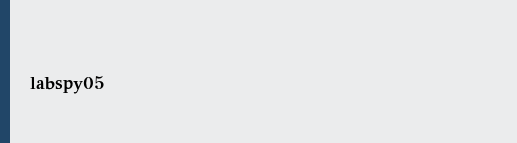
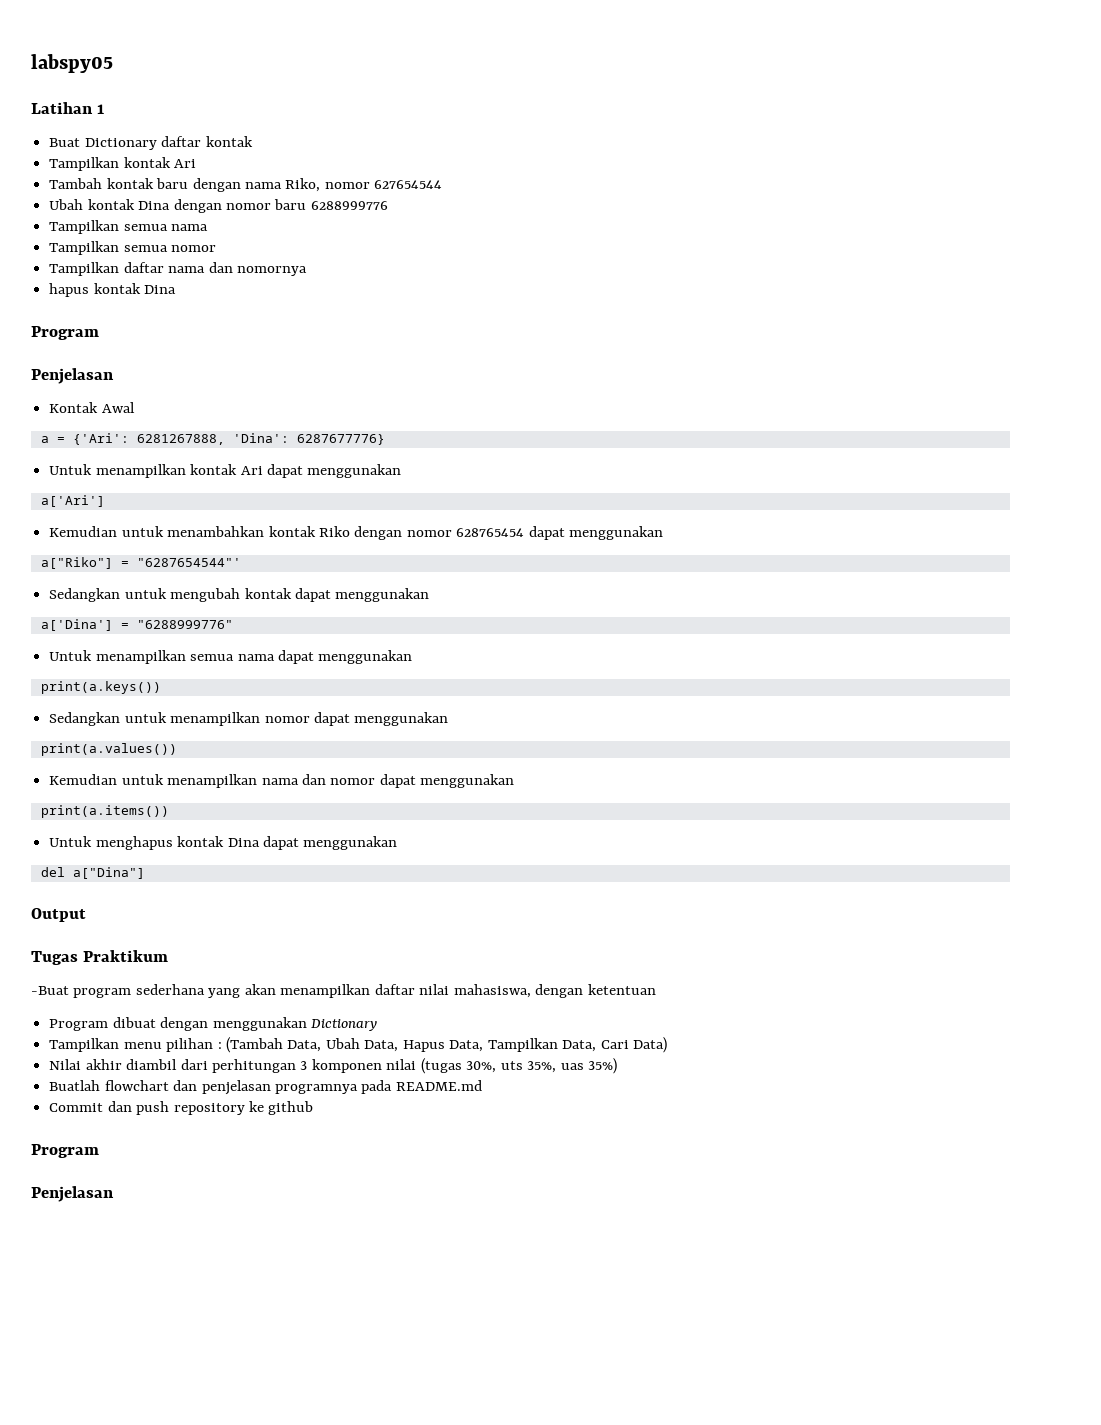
+ Latihan 1
+ Buat Dictionary daftar kontak
+ Tampilkan kontak Ari
+ Tambah kontak baru dengan nama Riko, nomor 627654544
+ Ubah kontak Dina dengan nomor baru 6288999776
+ Tampilkan semua nama
+ Tampilkan semua nomor
+ Tampilkan daftar nama dan nomornya
+ hapus kontak Dina
+ Program
+ Penjelasan
+ Kontak Awal
+ a = {'Ari': 6281267888, 'Dina': 6287677776}
+ Untuk menampilkan kontak Ari dapat menggunakan
+ a['Ari']
+ Kemudian untuk menambahkan kontak Riko dengan nomor 628765454 dapat menggunakan
+ a["Riko"] = "6287654544"'
+ Sedangkan untuk mengubah kontak dapat menggunakan
+ a['Dina'] = "6288999776"
+ Untuk menampilkan semua nama dapat menggunakan
+ print(a.keys())
+ Sedangkan untuk menampilkan nomor dapat menggunakan
+ print(a.values())
+ Kemudian untuk menampilkan nama dan nomor dapat menggunakan
+ print(a.items())
+ Untuk menghapus kontak Dina dapat menggunakan
+ del a["Dina"]
+ Output
+ Tugas Praktikum
+ -Buat program sederhana yang akan menampilkan daftar nilai mahasiswa, dengan ketentuan
+ Program dibuat dengan menggunakan Dictionary
+ Tampilkan menu pilihan : (Tambah Data, Ubah Data, Hapus Data, Tampilkan Data, Cari Data)
+ Nilai akhir diambil dari perhitungan 3 komponen nilai (tugas 30%, uts 35%, uas 35%)
+ Buatlah flowchart dan penjelasan programnya pada README.md
+ Commit dan push repository ke github
+ Program
+ Penjelasan

